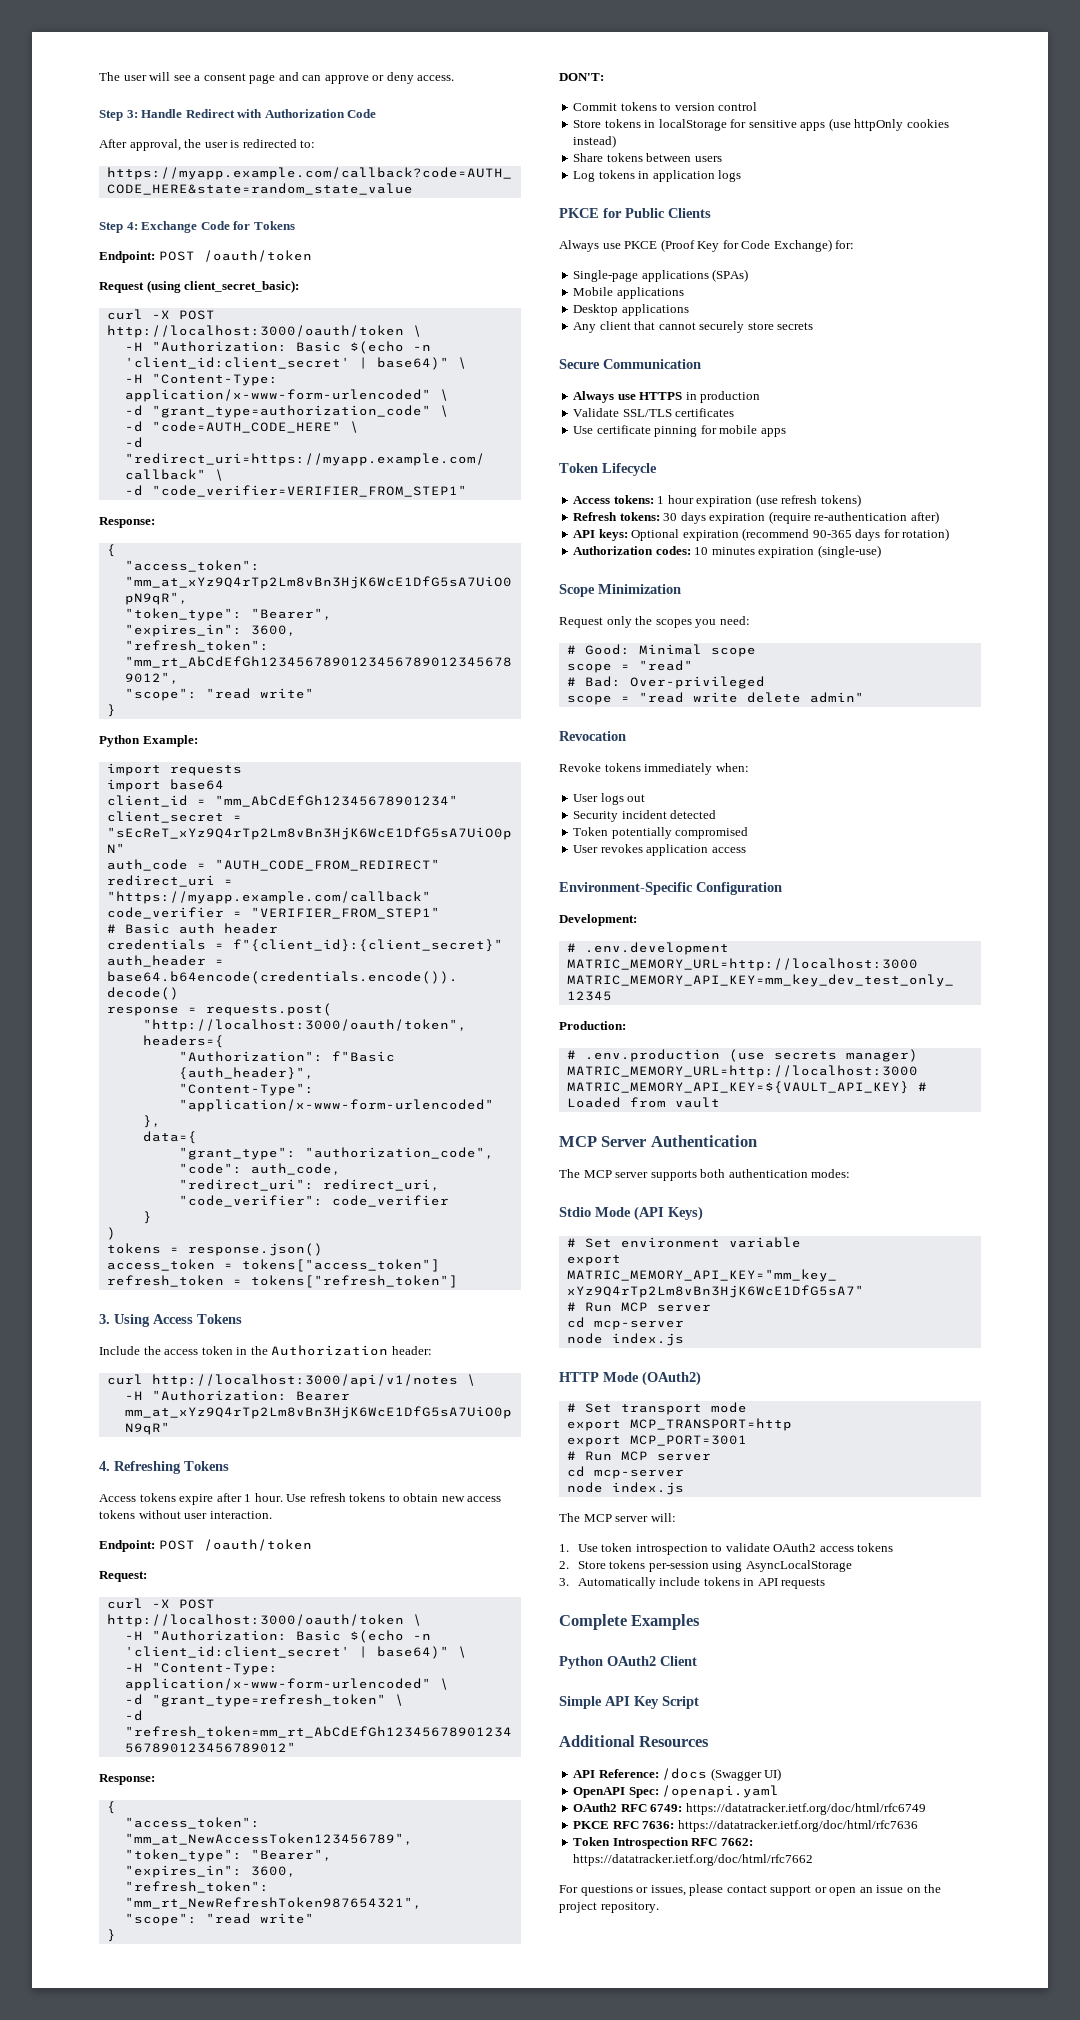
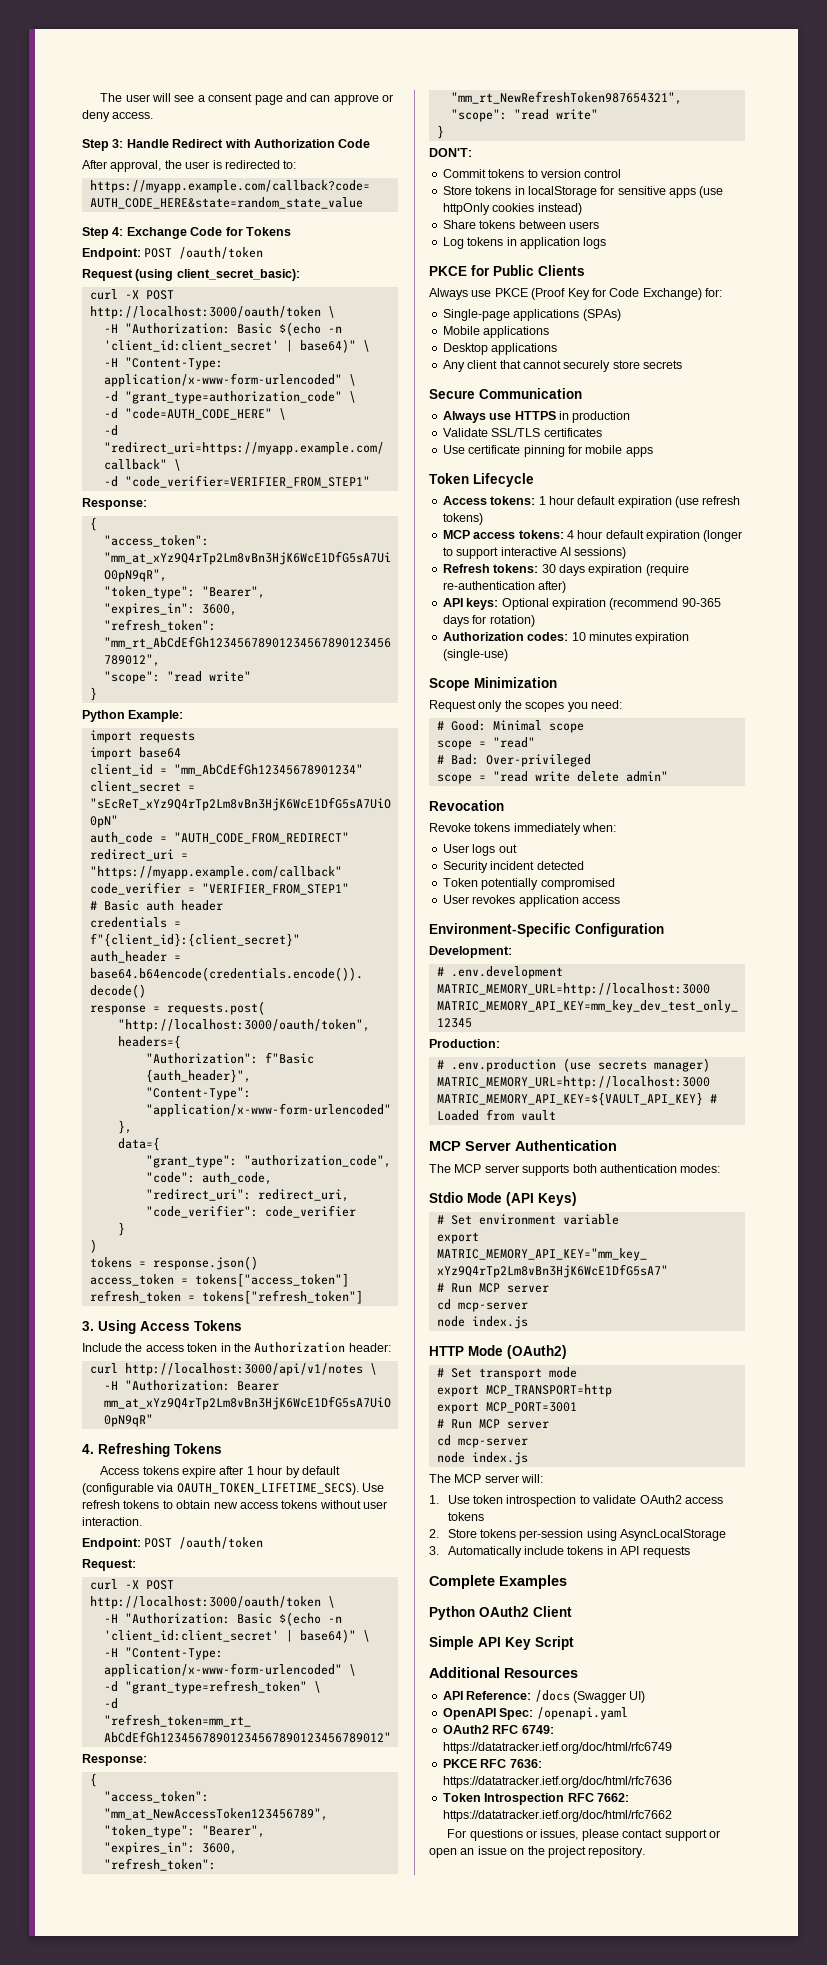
- Access tokens expire after 1 hour.
+ Access tokens expire after 1 hour by default (configurable via OAUTH_TOKEN_LIFETIME_SECS).
- Access tokens: 1 hour expiration (use refresh tokens)
+ Access tokens: 1 hour default expiration (use refresh tokens)
+ MCP access tokens: 4 hour default expiration (longer to support interactive AI sessions)

